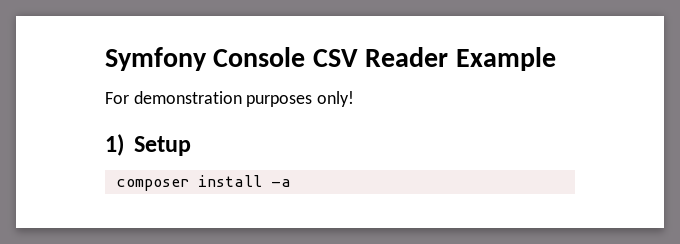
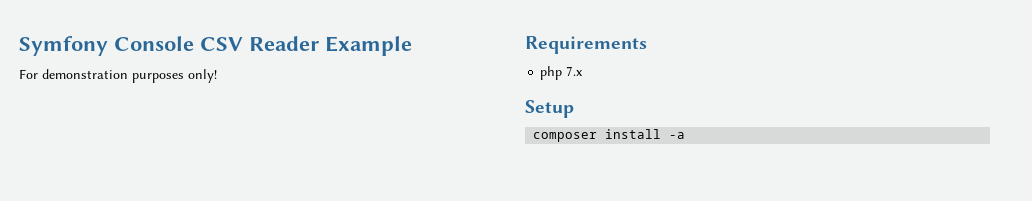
- 1) Setup
+ Requirements
+ php 7.x
+ Setup

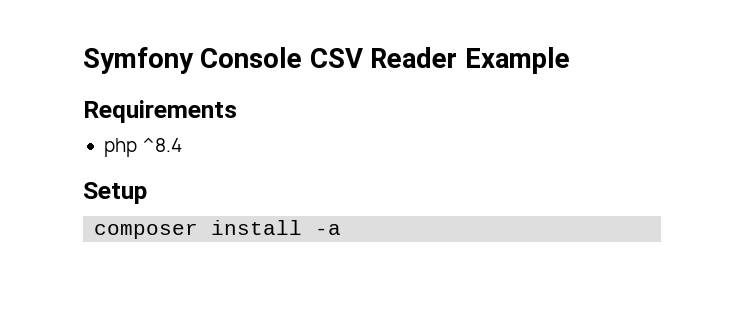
- For demonstration purposes only!
- php 7.x
+ php ^8.4

